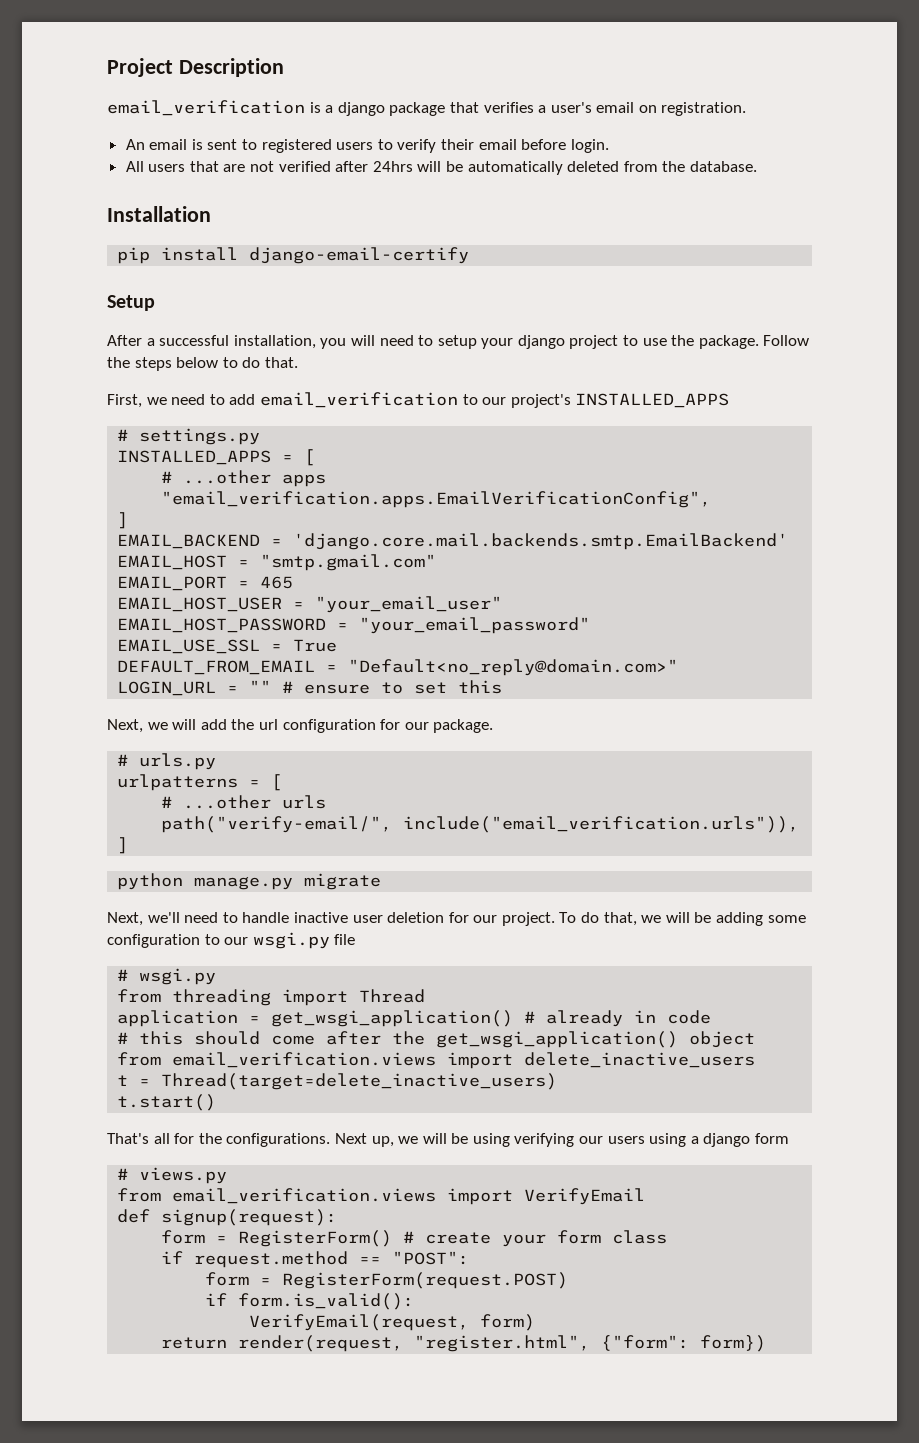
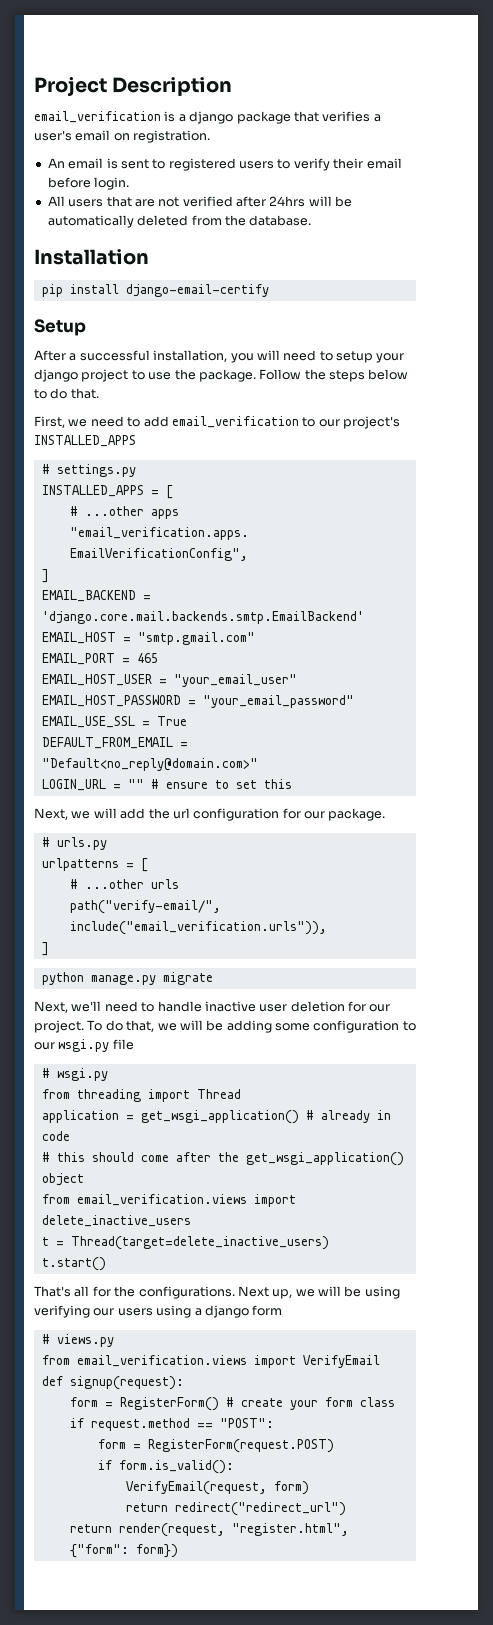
+ return redirect("redirect_url")

